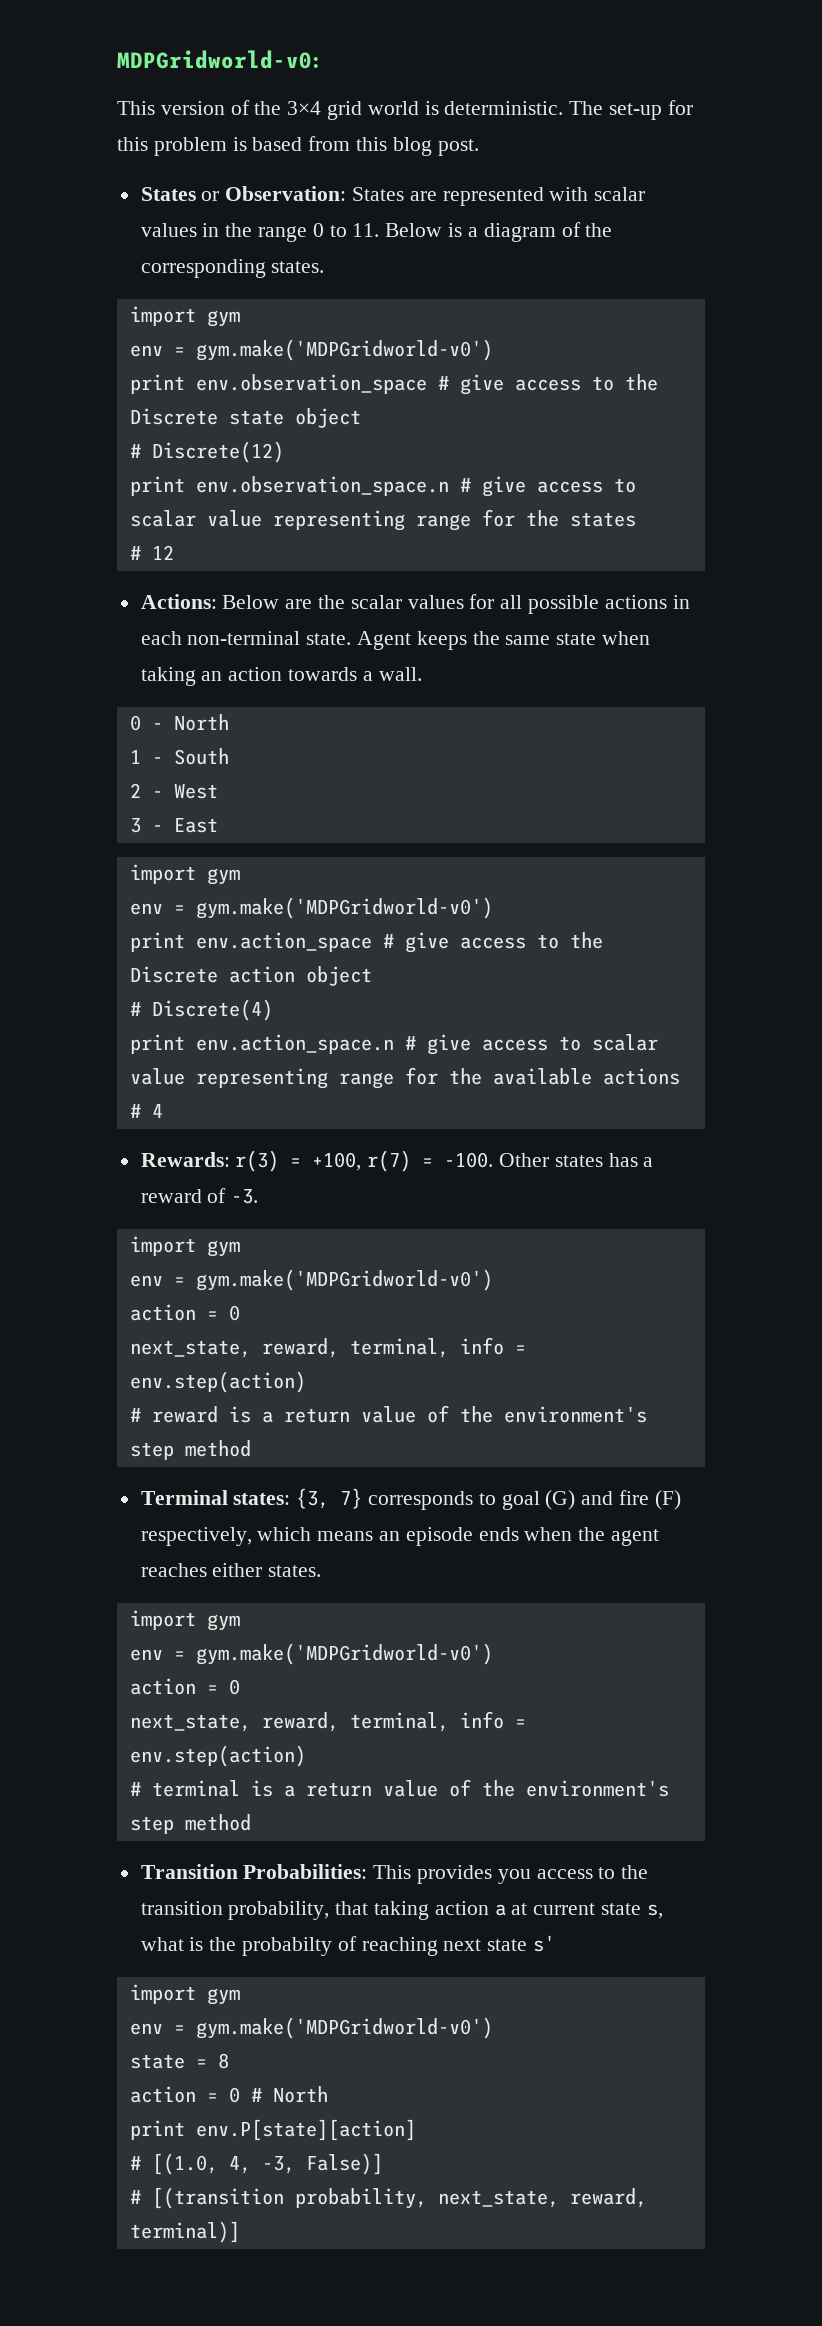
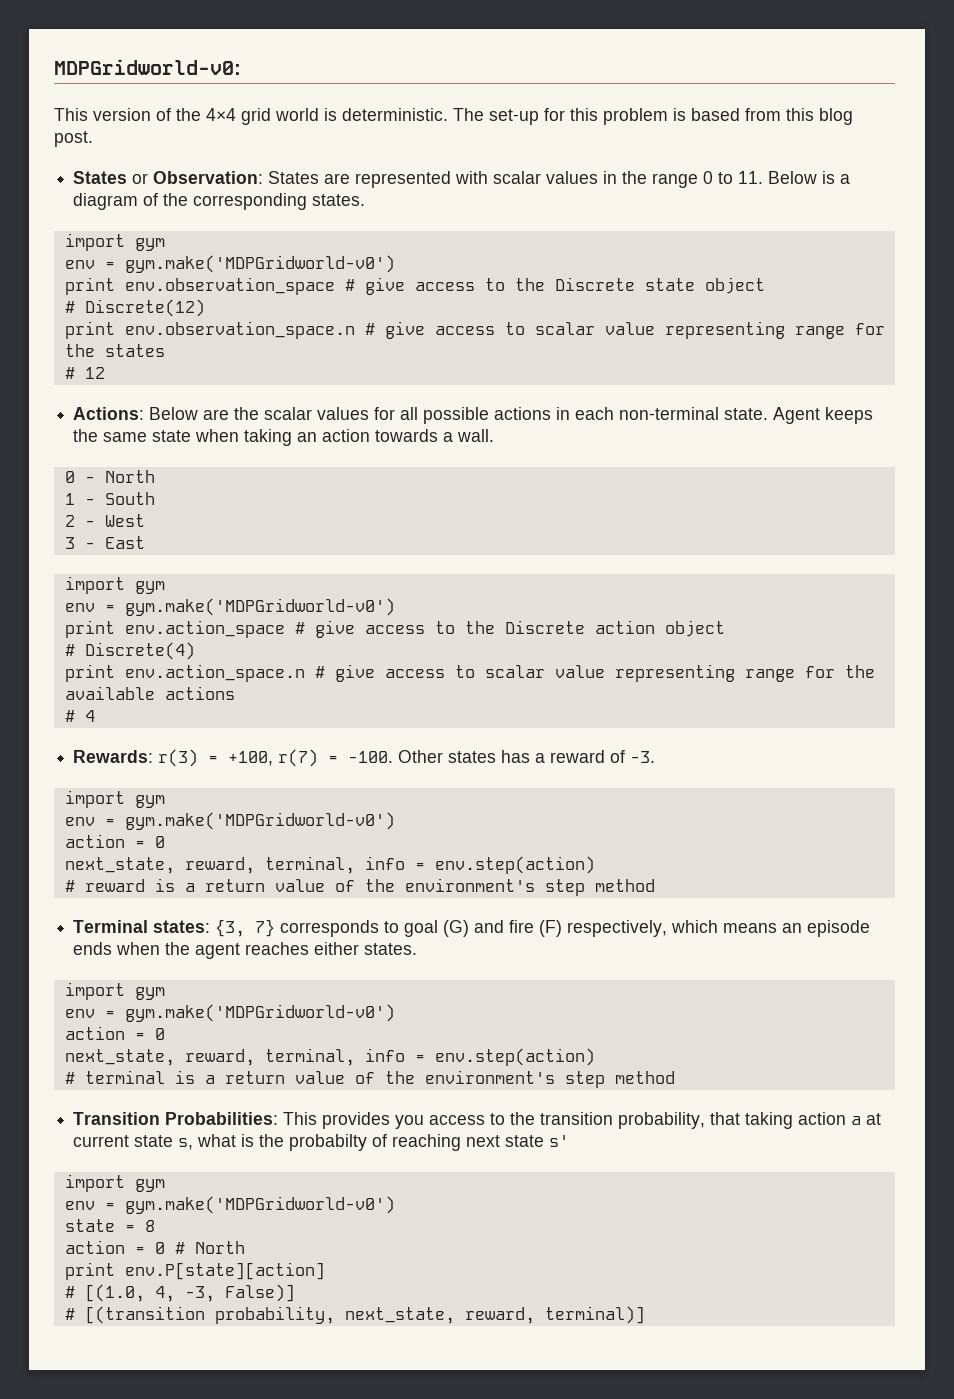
- This version of the 3×4 grid world is deterministic.
+ This version of the 4×4 grid world is deterministic.

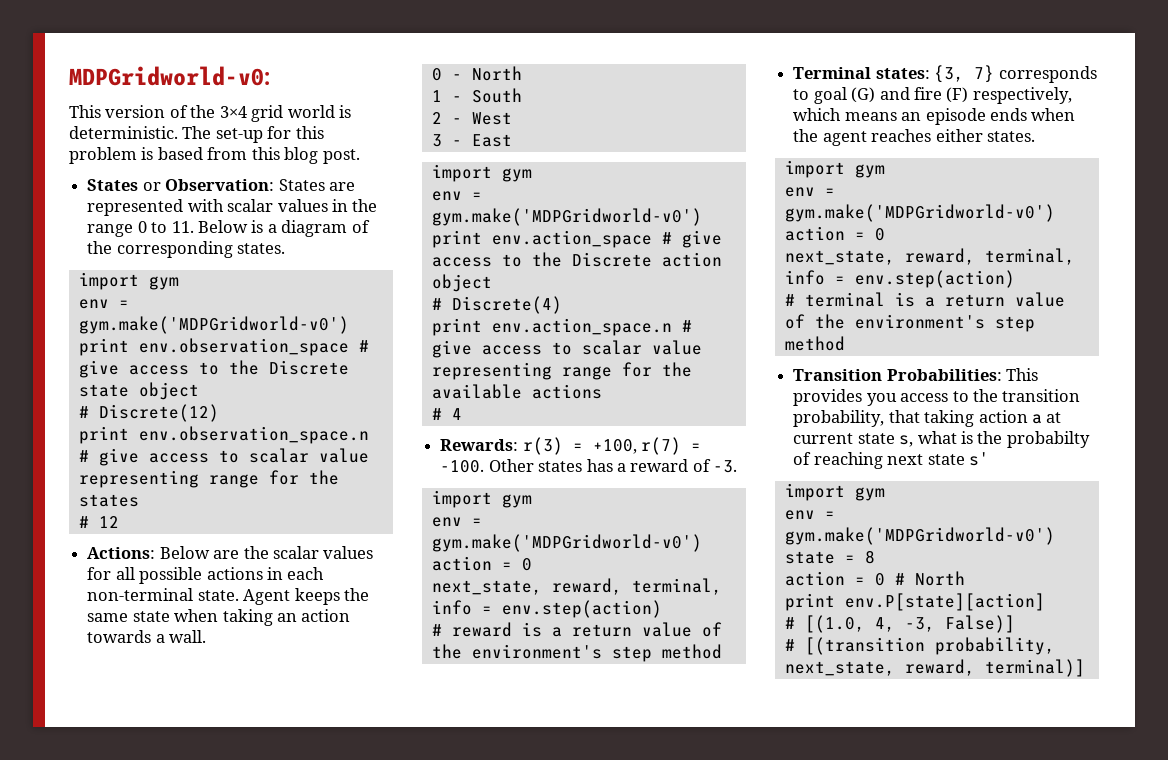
- This version of the 4×4 grid world is deterministic.
+ This version of the 3×4 grid world is deterministic.

